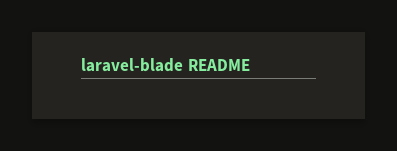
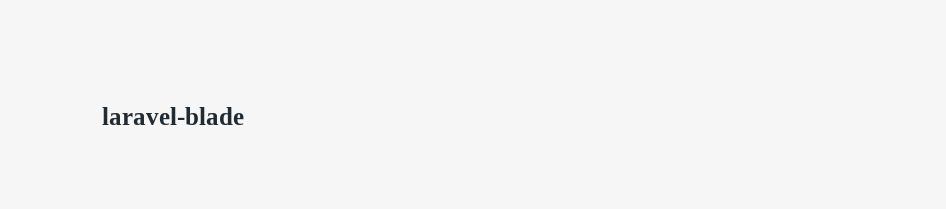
- laravel-blade README
+ laravel-blade

